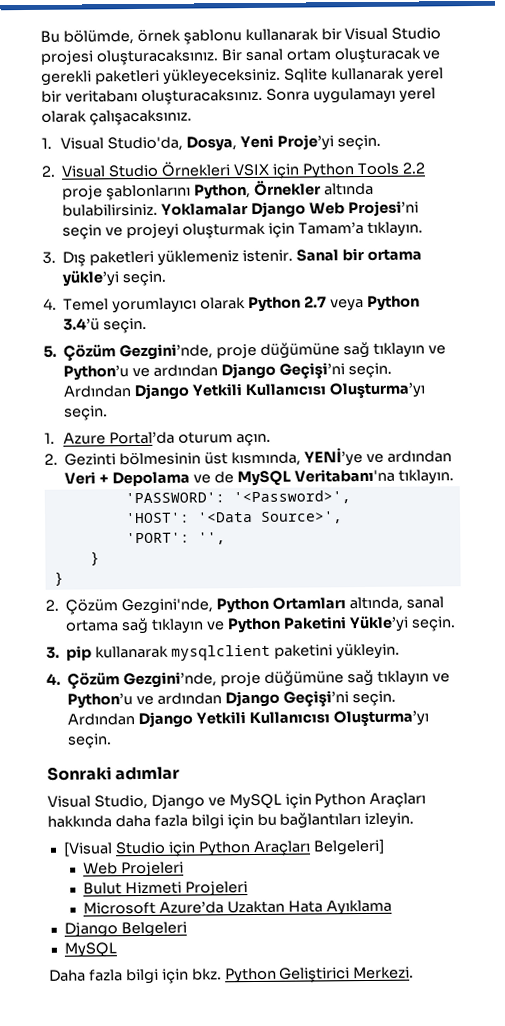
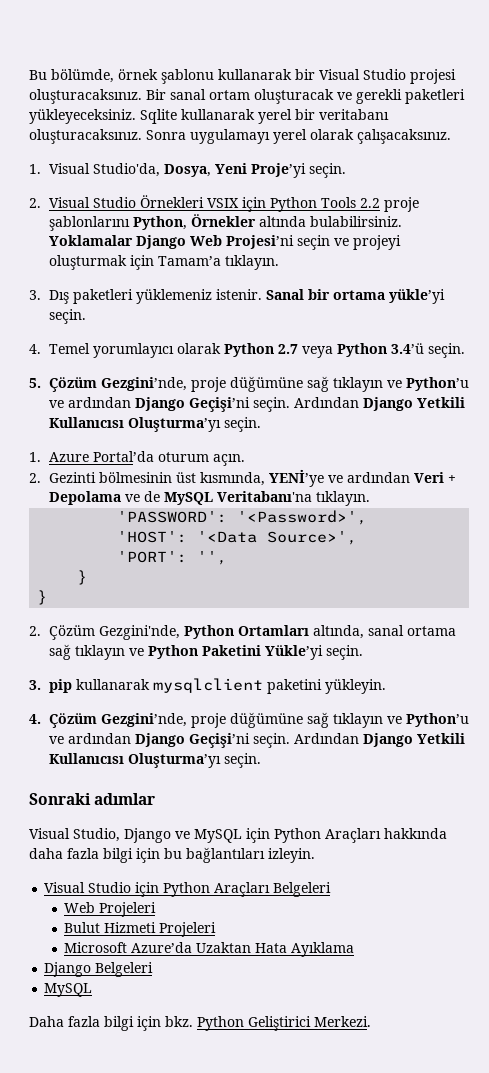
- [Visual Studio için Python Araçları Belgeleri]
+ Visual Studio için Python Araçları Belgeleri

